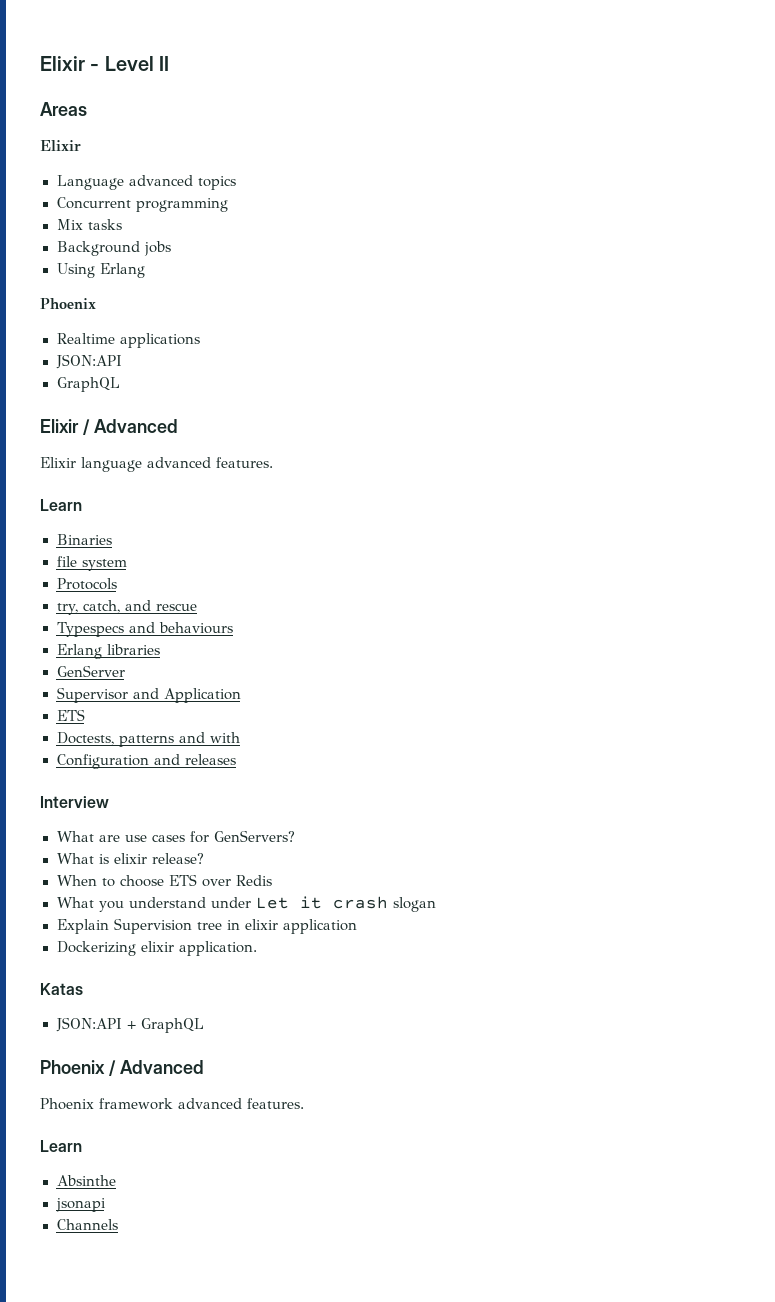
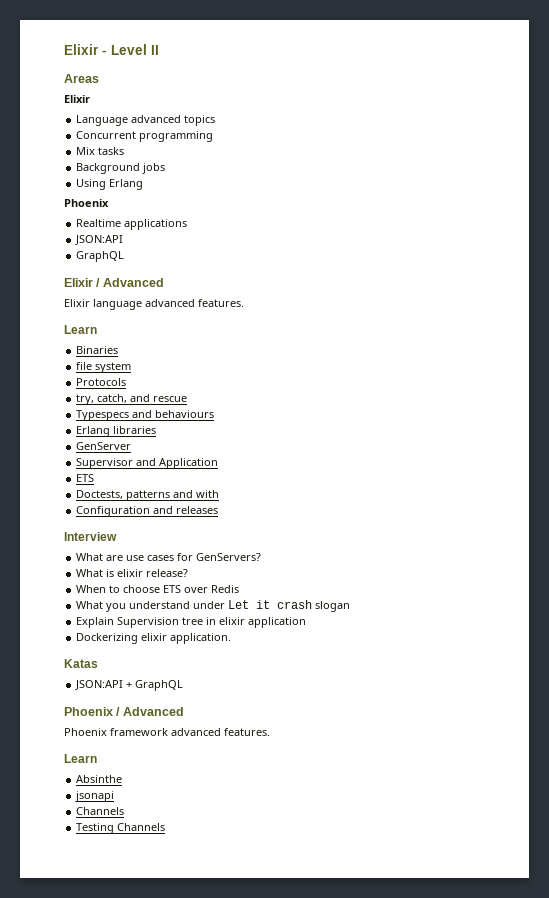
+ Testing Channels

